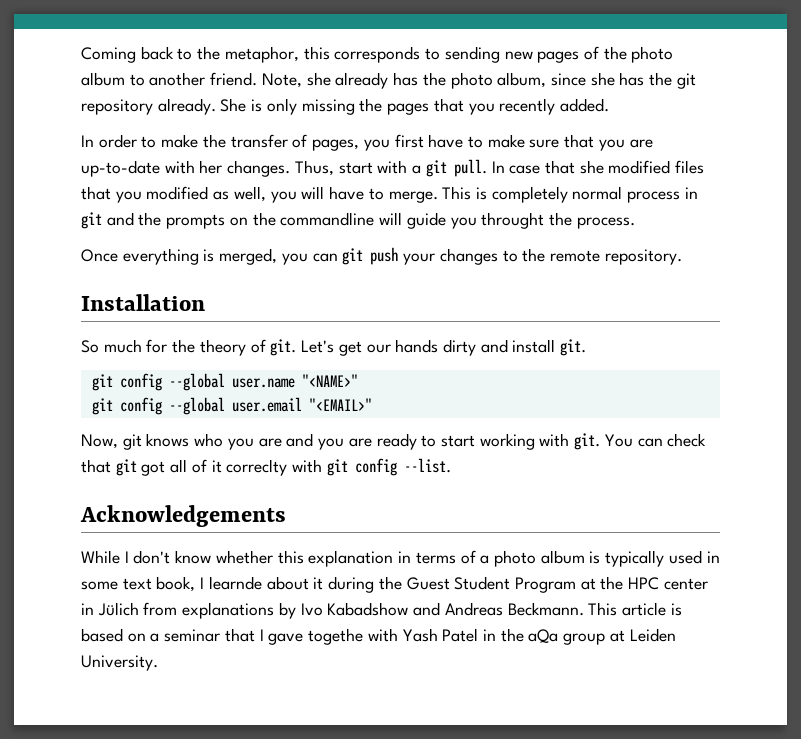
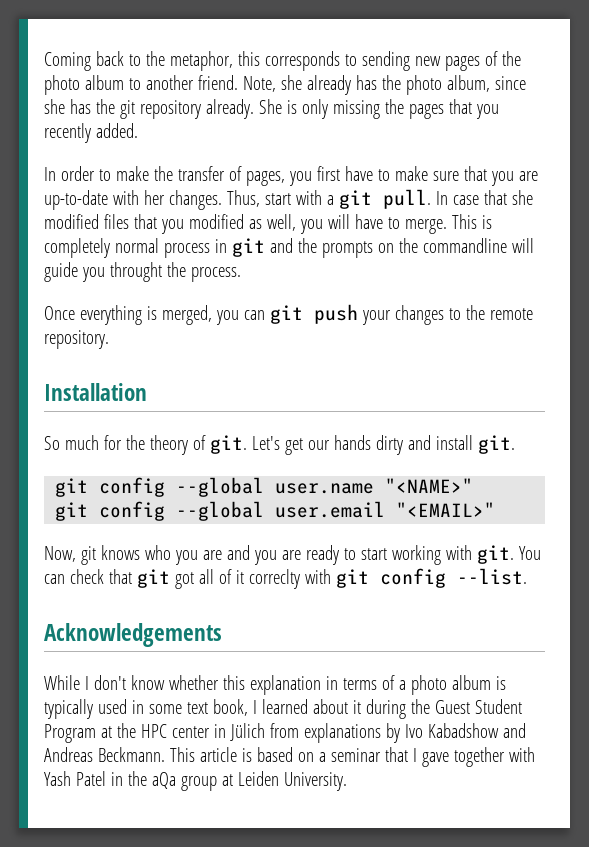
- While I don't know whether this explanation in terms of a photo album is typically used in some text book, I learnde about it during the Guest Student Program at the HPC center in Jülich from explanations by Ivo Kabadshow and Andreas Beckmann.
+ While I don't know whether this explanation in terms of a photo album is typically used in some text book, I learned about it during the Guest Student Program at the HPC center in Jülich from explanations by Ivo Kabadshow and Andreas Beckmann.
- This article is based on a seminar that I gave togethe with Yash Patel in the aQa group at Leiden University.
+ This article is based on a seminar that I gave together with Yash Patel in the aQa group at Leiden University.

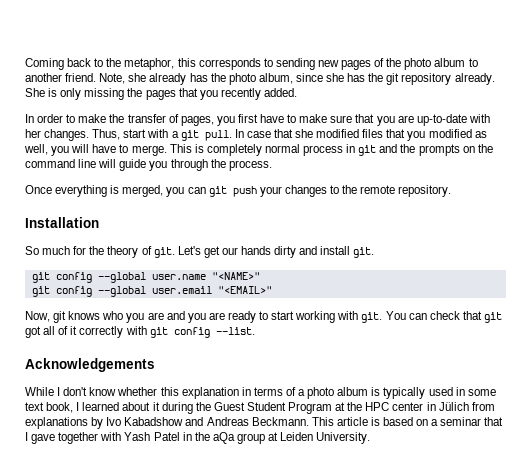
- This is completely normal process in git and the prompts on the commandline will guide you throught the process.
+ This is completely normal process in git and the prompts on the command line will guide you through the process.
- You can check that git got all of it correclty with git config --list.
+ You can check that git got all of it correctly with git config --list.

